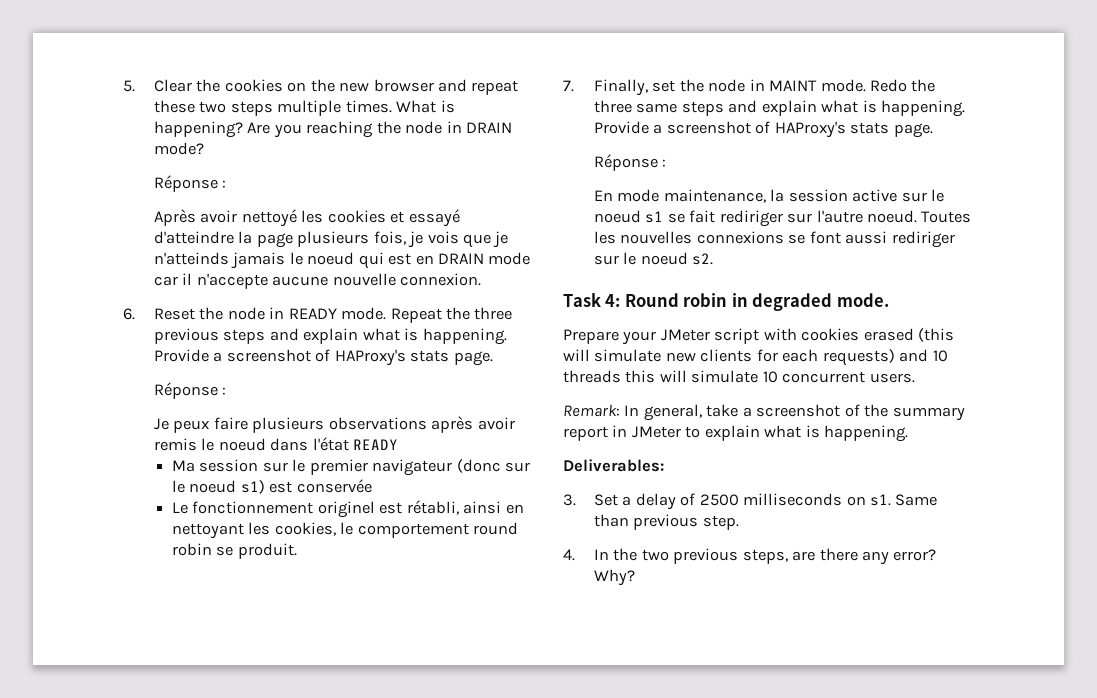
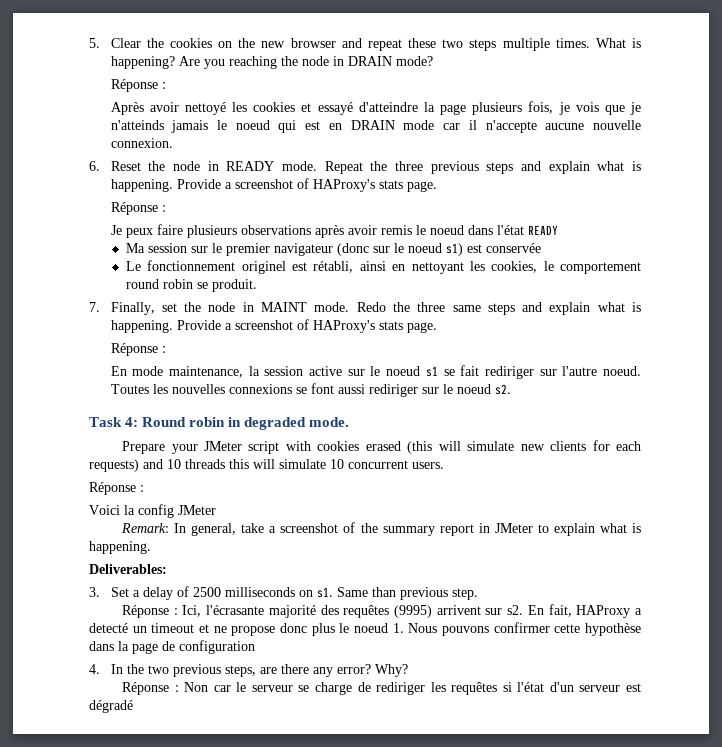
  Prepare your JMeter script with cookies erased (this will simulate new clients for each requests) and 10 threads this will simulate 10 concurrent users.
+ Réponse :
+ Voici la config JMeter
+ Réponse : Ici, l'écrasante majorité des requêtes (9995) arrivent sur s2. En fait, HAProxy a detecté un timeout et ne propose donc plus le noeud 1. Nous pouvons confirmer cette hypothèse dans la page de configuration
+ Réponse : Non car le serveur se charge de rediriger les requêtes si l'état d'un serveur est dégradé

